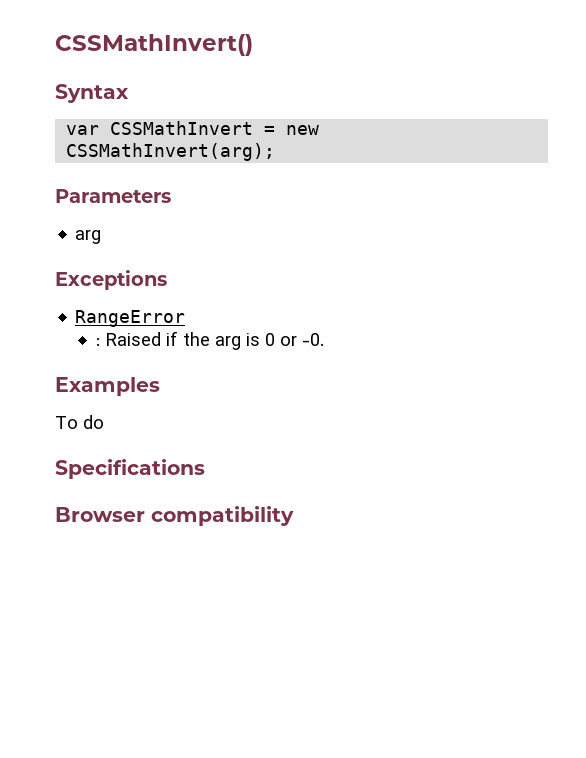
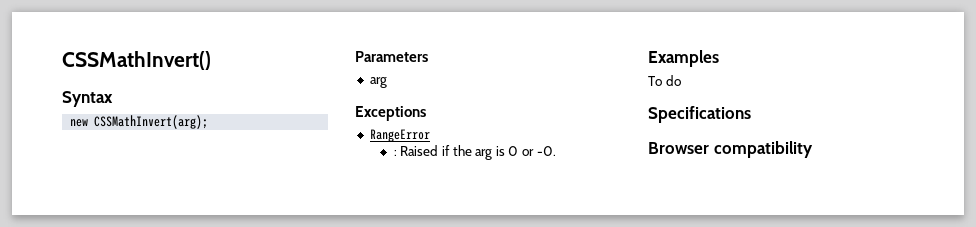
- var CSSMathInvert = new CSSMathInvert(arg);
+ new CSSMathInvert(arg);

